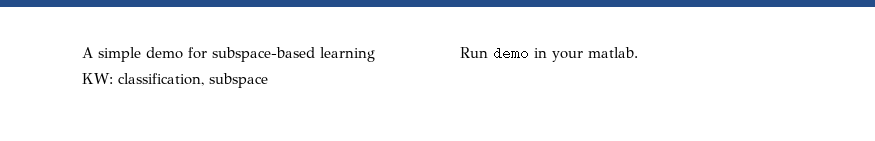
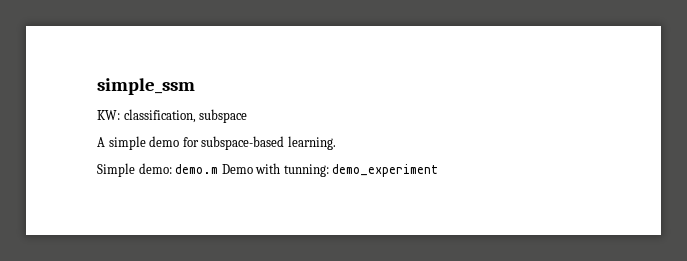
+ simple_ssm
+ KW: classification, subspace
- A simple demo for subspace-based learning
- KW: classification, subspace
- Run demo in your matlab.
+ A simple demo for subspace-based learning.
+ Simple demo: demo.m Demo with tunning: demo_experiment

